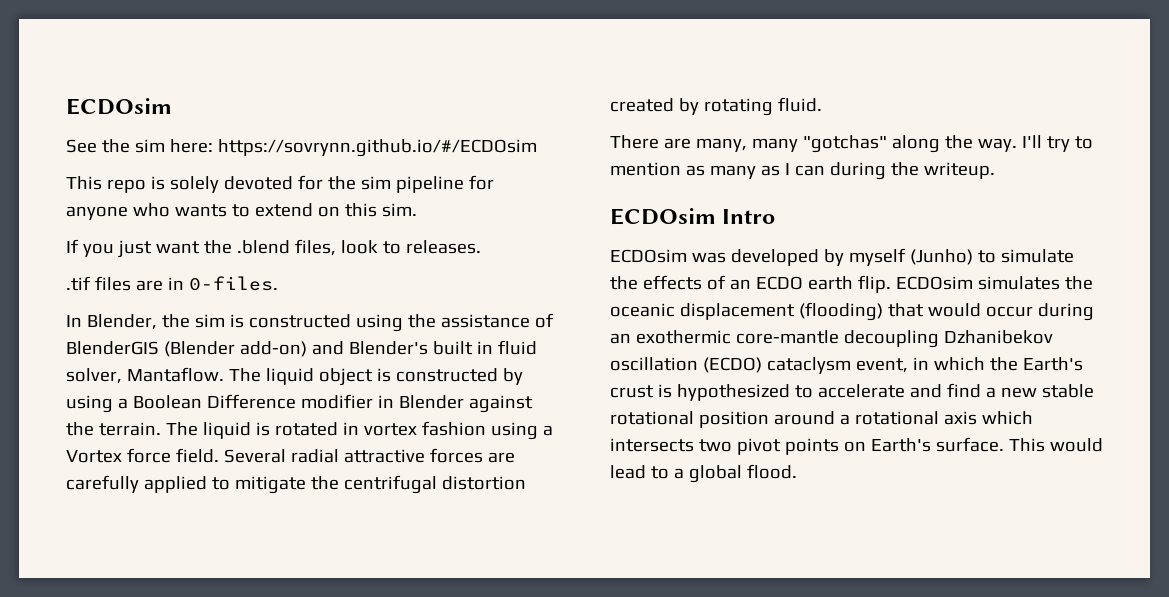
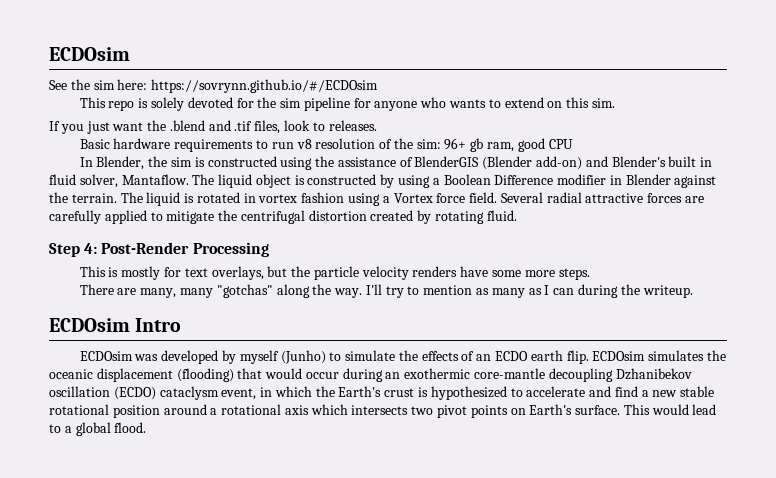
- If you just want the .blend files, look to releases.
+ If you just want the .blend and .tif files, look to releases.
- .tif files are in 0-files.
+ Basic hardware requirements to run v8 resolution of the sim: 96+ gb ram, good CPU
+ Step 4: Post-Render Processing
+ This is mostly for text overlays, but the particle velocity renders have some more steps.

